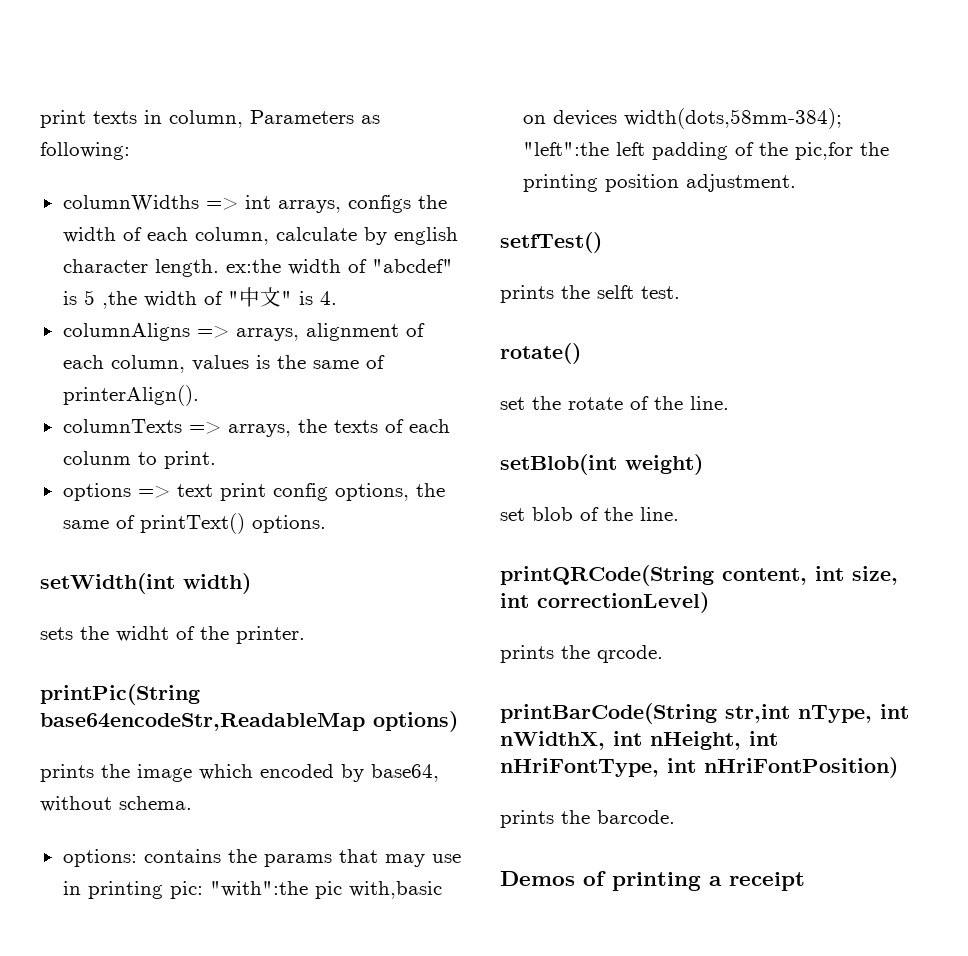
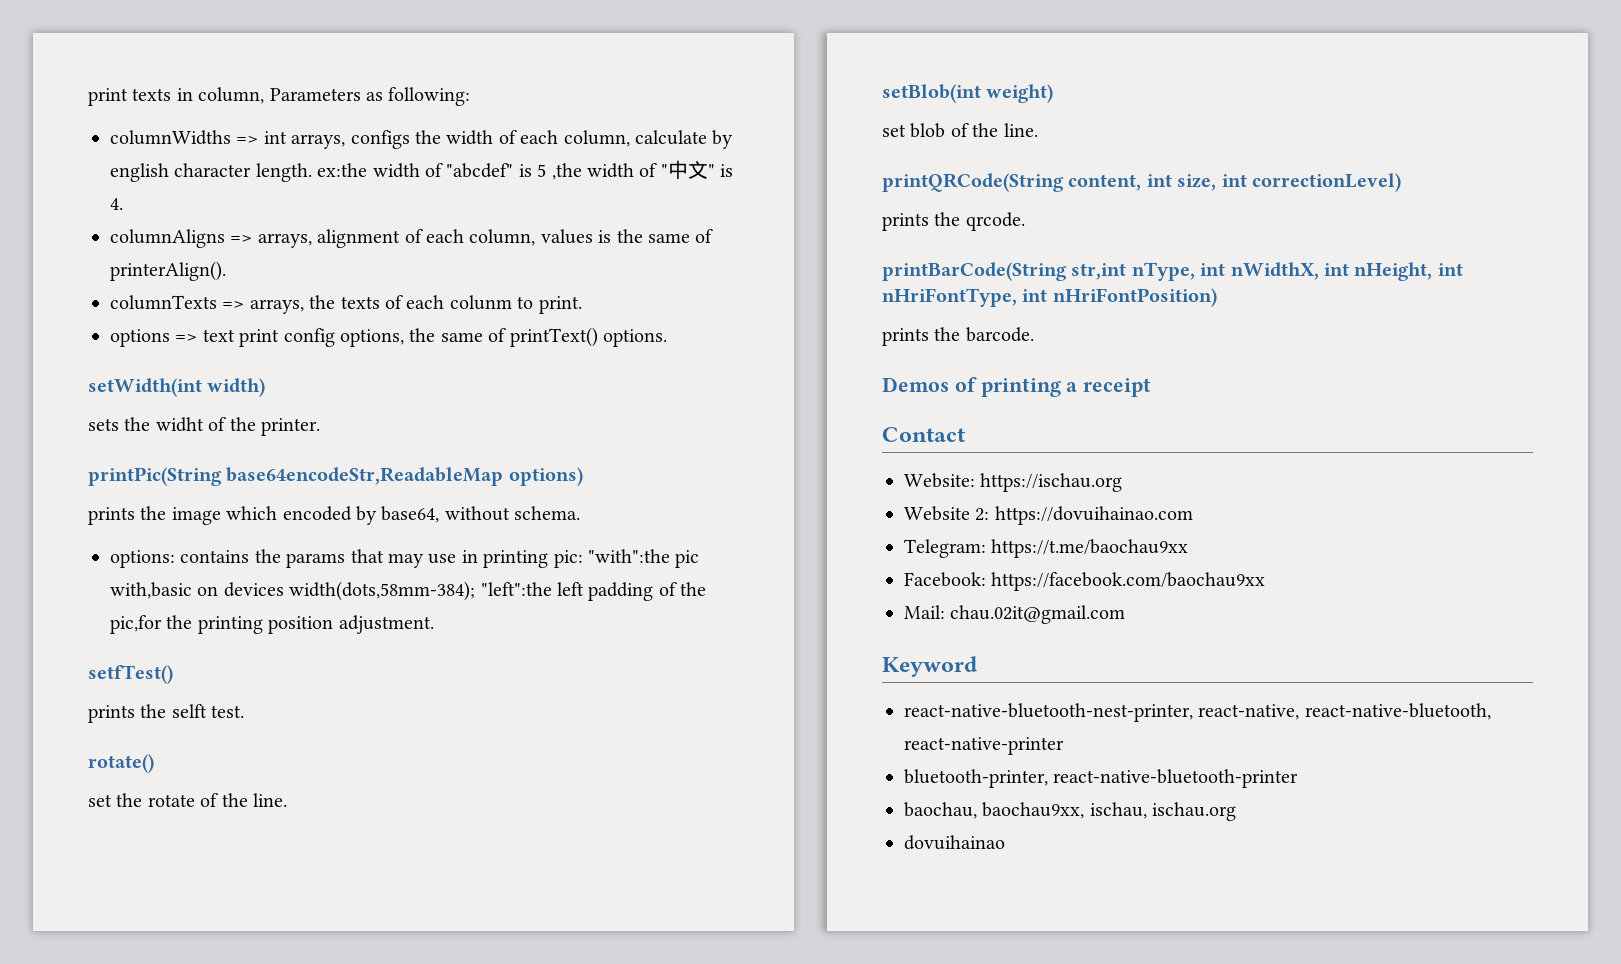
+ Contact
+ Website: https://ischau.org
+ Website 2: https://dovuihainao.com
+ Telegram: https://t.me/baochau9xx
+ Facebook: https://facebook.com/baochau9xx
+ Mail: chau.02it@gmail.com
+ Keyword
+ react-native-bluetooth-nest-printer, react-native, react-native-bluetooth, react-native-printer
+ bluetooth-printer, react-native-bluetooth-printer
+ baochau, baochau9xx, ischau, ischau.org
+ dovuihainao

